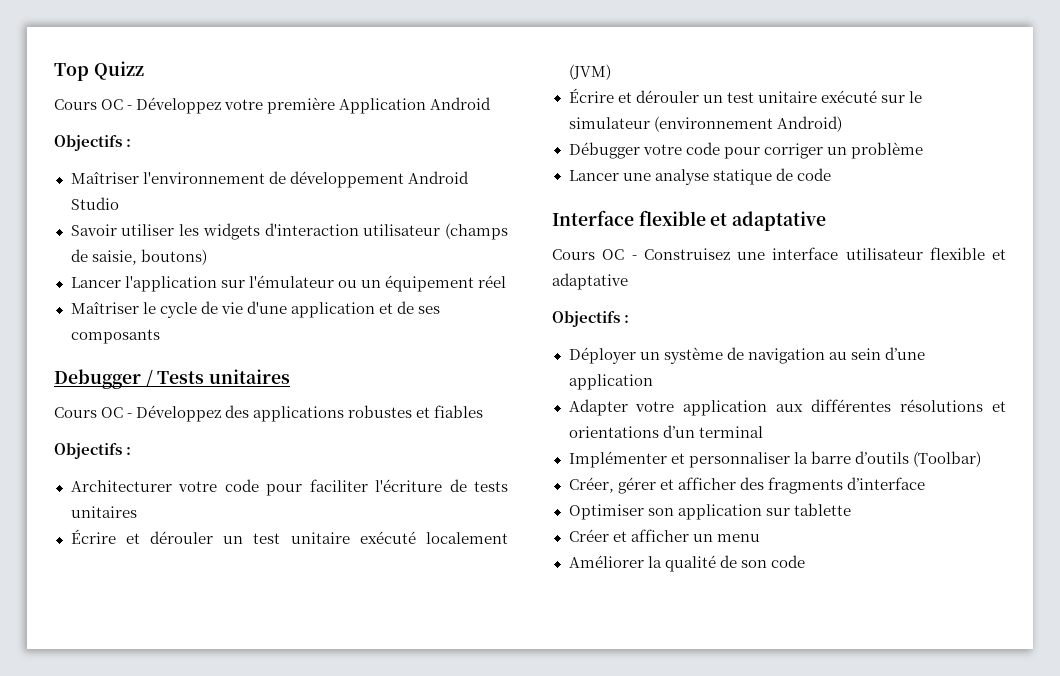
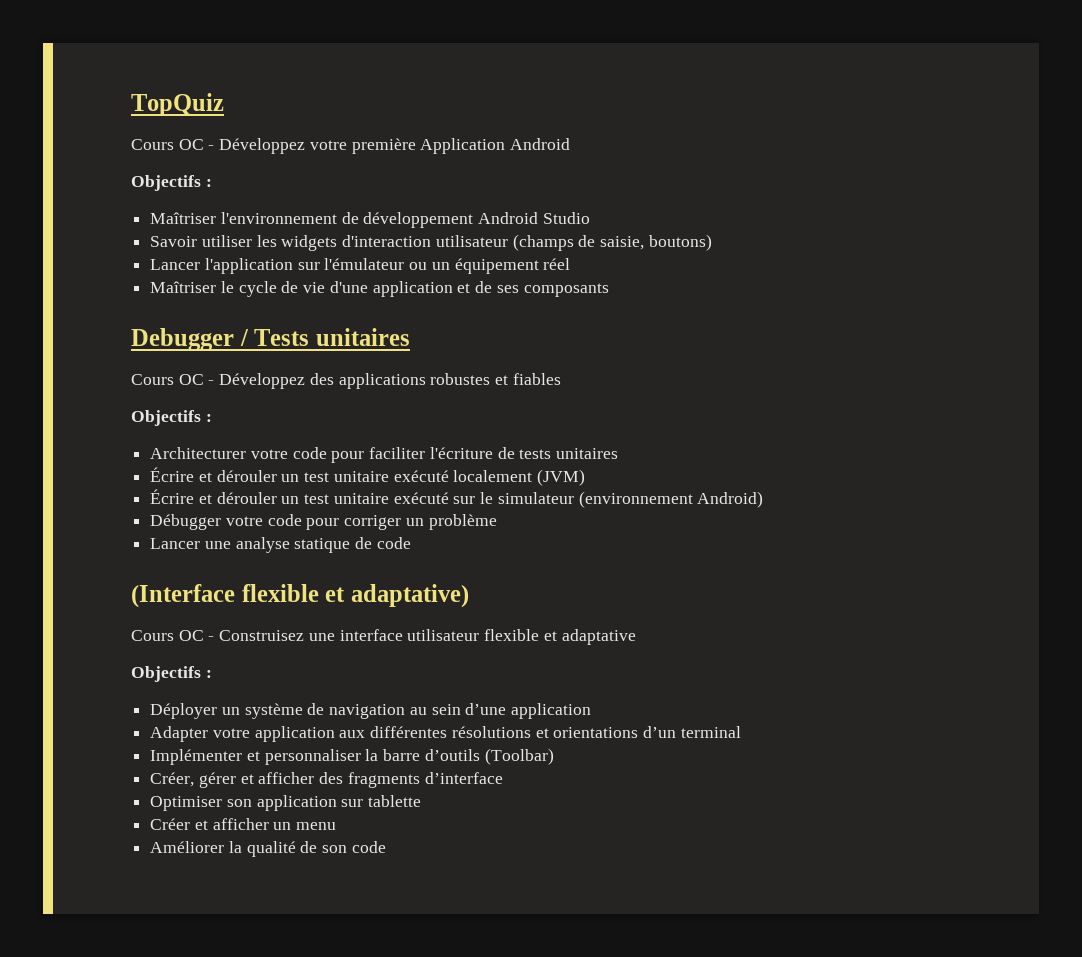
- Top Quizz
+ TopQuiz
- Interface flexible et adaptative
+ (Interface flexible et adaptative)

